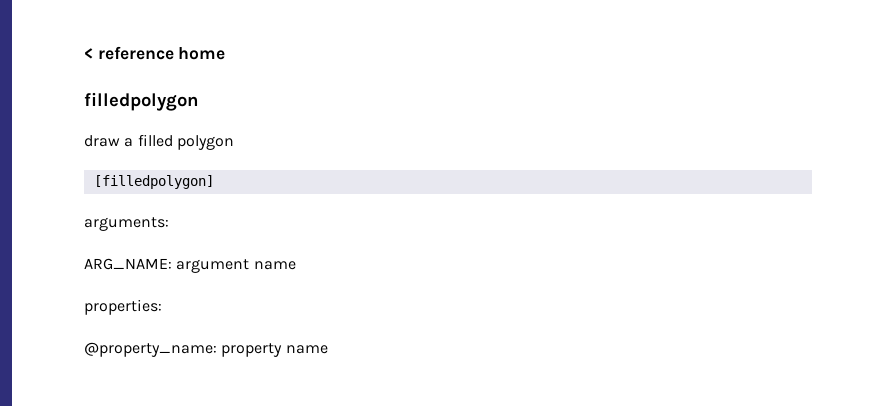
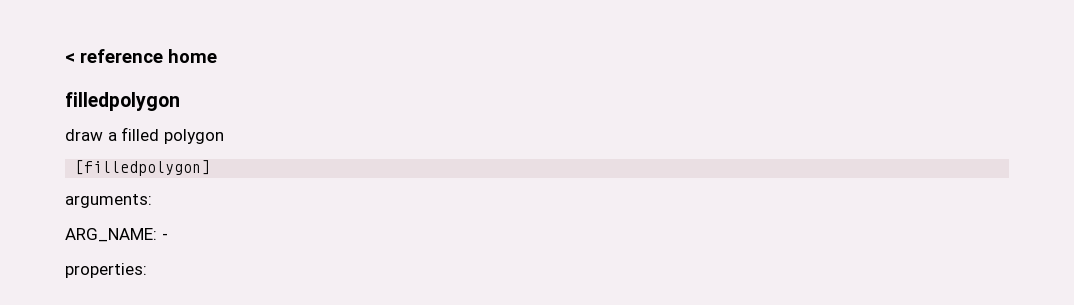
- ARG_NAME: argument name
+ ARG_NAME: -
- @property_name: property name

